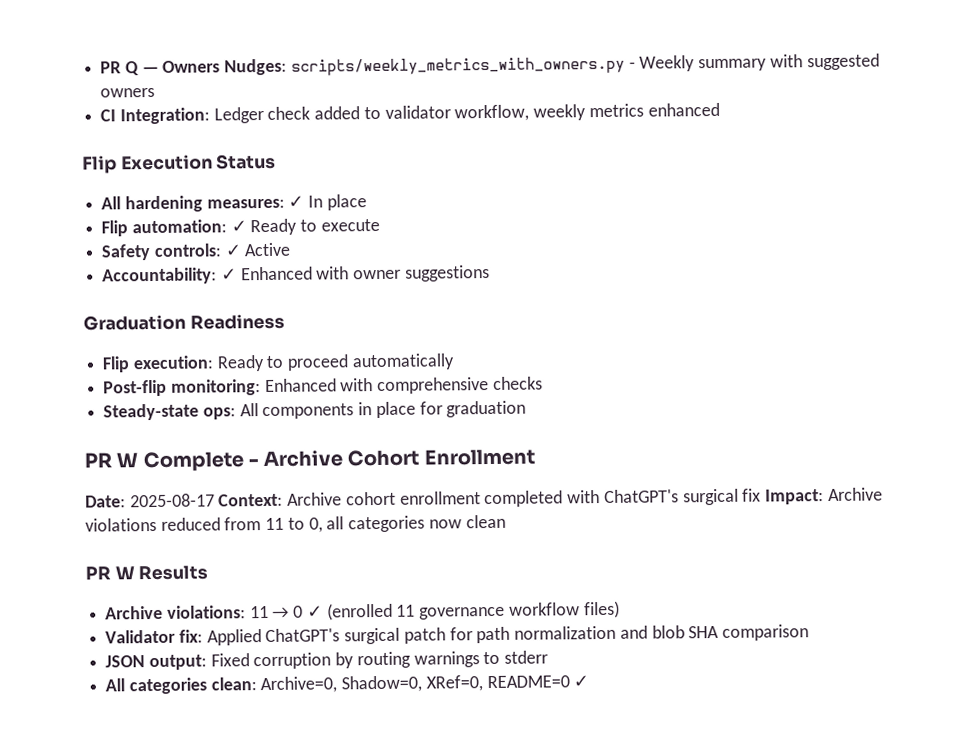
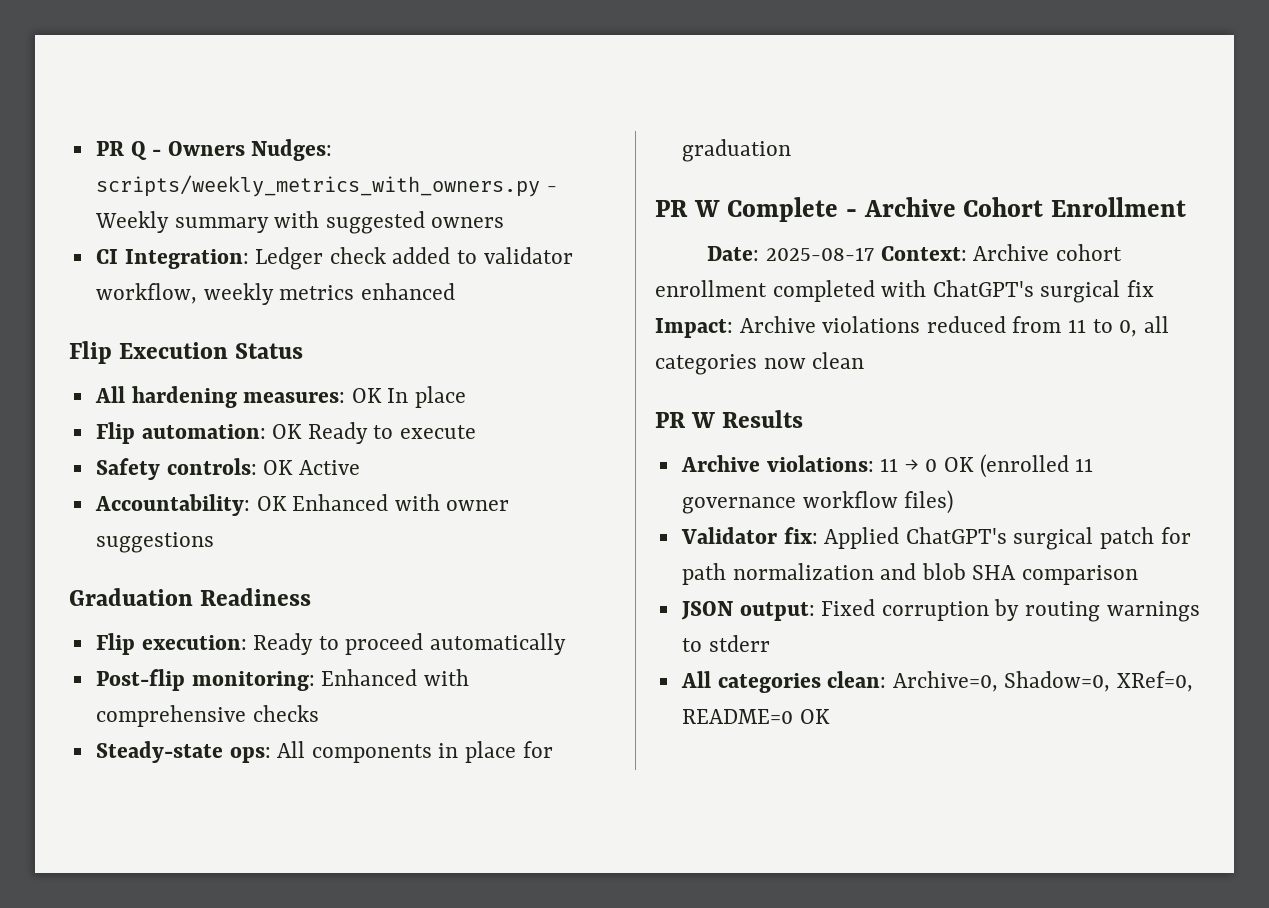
- PR Q — Owners Nudges: scripts/weekly_metrics_with_owners.py - Weekly summary with suggested owners
+ PR Q - Owners Nudges: scripts/weekly_metrics_with_owners.py - Weekly summary with suggested owners
- All hardening measures: ✓ In place
+ All hardening measures: OK In place
- Flip automation: ✓ Ready to execute
+ Flip automation: OK Ready to execute
- Safety controls: ✓ Active
+ Safety controls: OK Active
- Accountability: ✓ Enhanced with owner suggestions
+ Accountability: OK Enhanced with owner suggestions
- Archive violations: 11 → 0 ✓ (enrolled 11 governance workflow files)
+ Archive violations: 11 → 0 OK (enrolled 11 governance workflow files)
- All categories clean: Archive=0, Shadow=0, XRef=0, README=0 ✓
+ All categories clean: Archive=0, Shadow=0, XRef=0, README=0 OK

